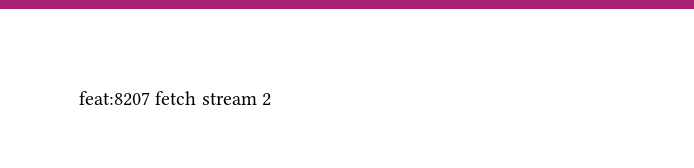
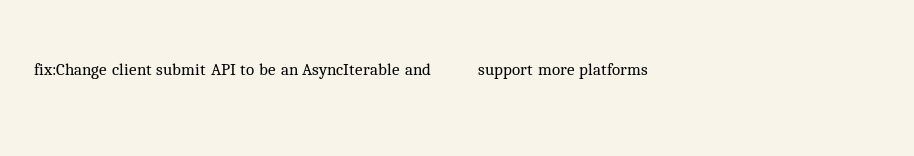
- feat:8207 fetch stream 2
+ fix:Change client submit API to be an AsyncIterable and support more platforms

